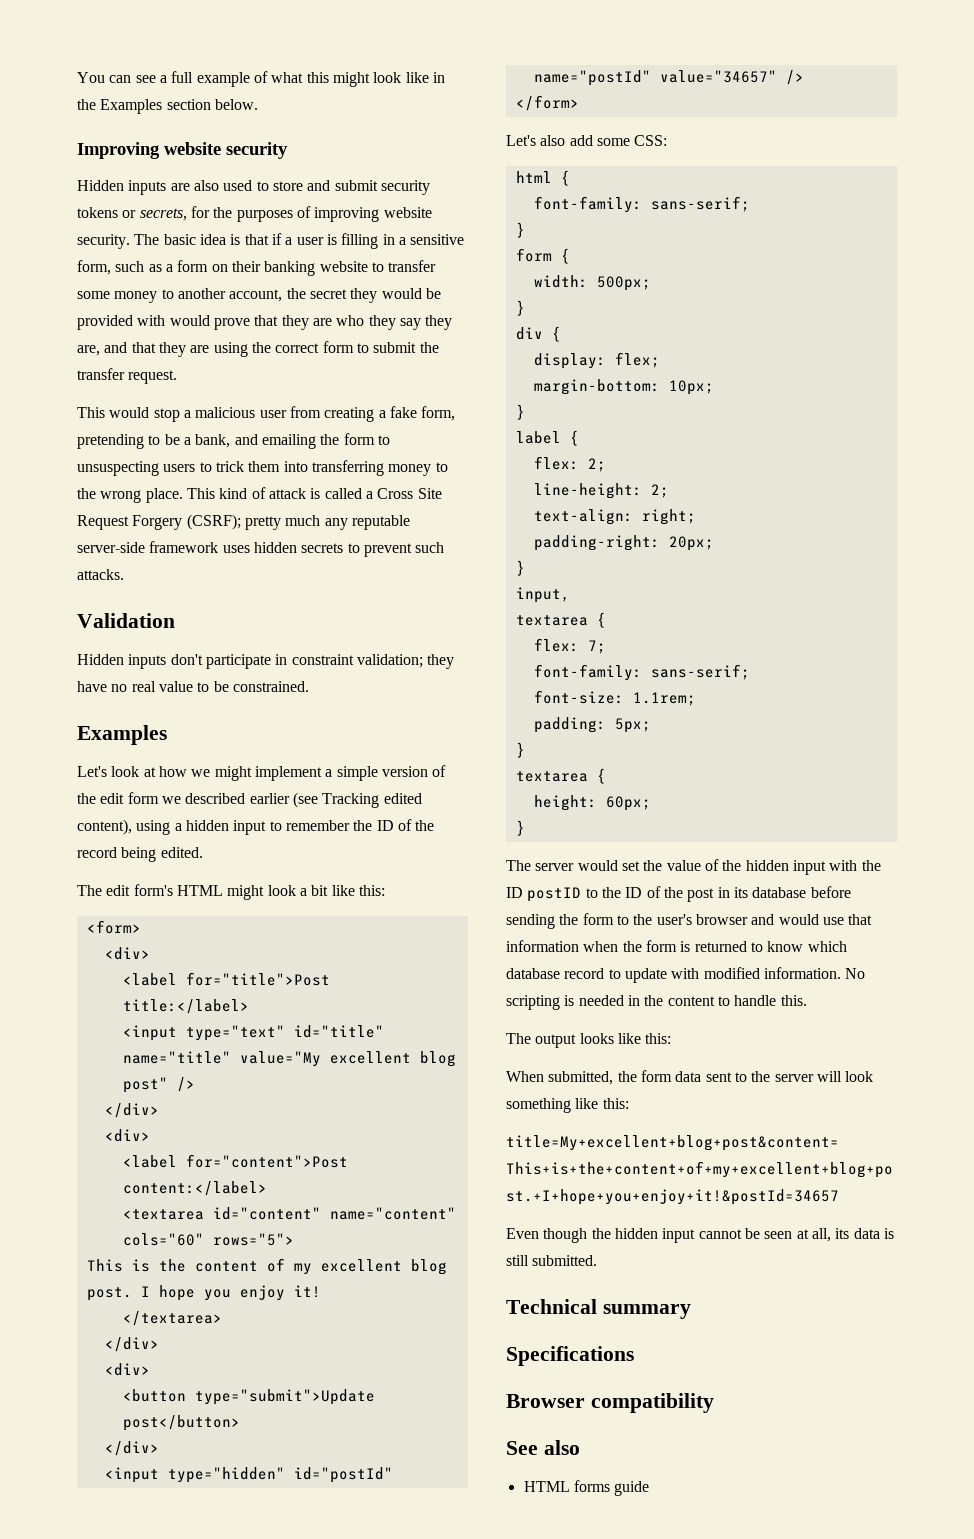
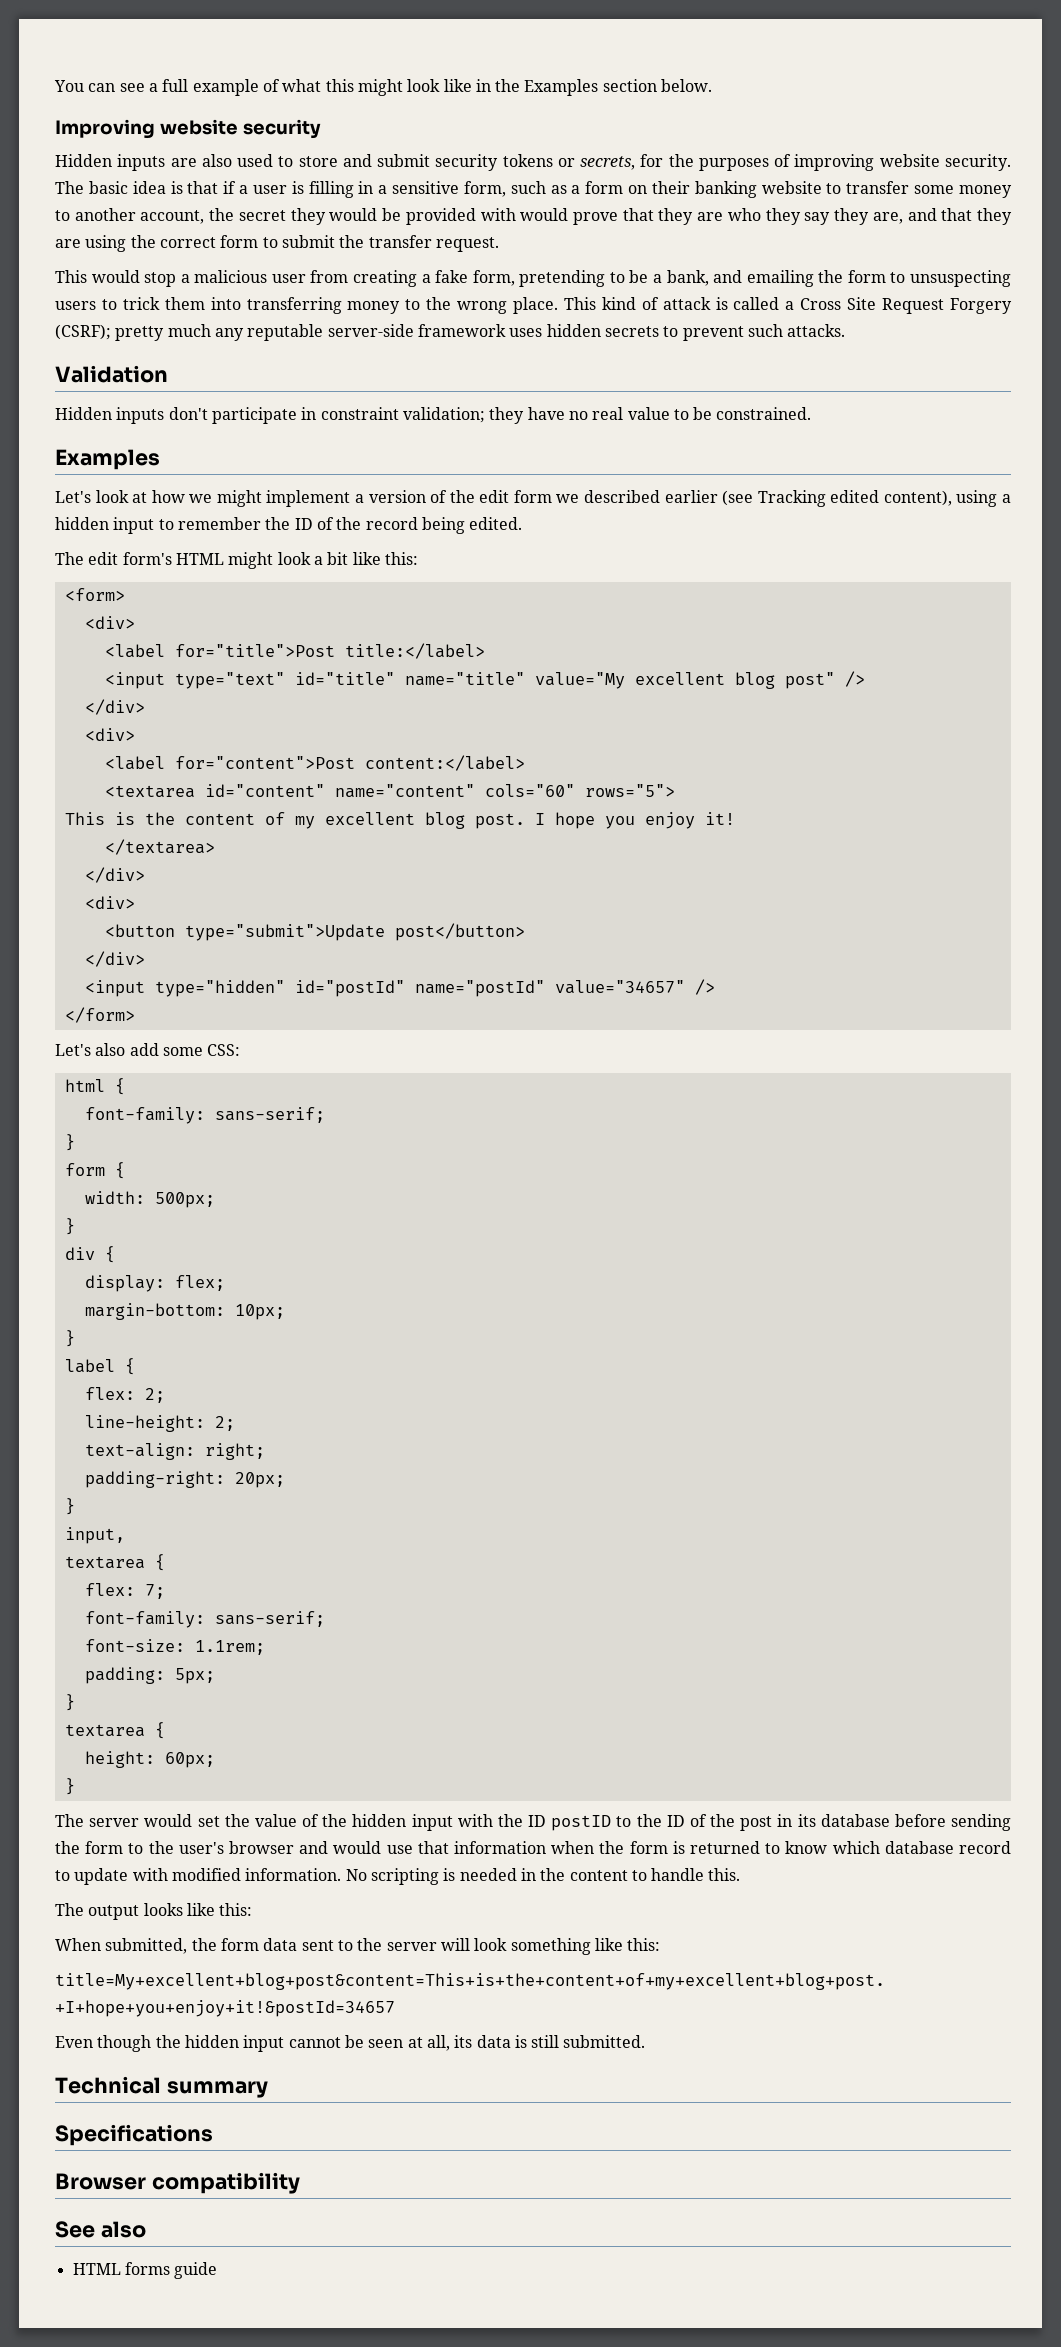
- Let's look at how we might implement a simple version of the edit form we described earlier (see Tracking edited content), using a hidden input to remember the ID of the record being edited.
+ Let's look at how we might implement a version of the edit form we described earlier (see Tracking edited content), using a hidden input to remember the ID of the record being edited.

